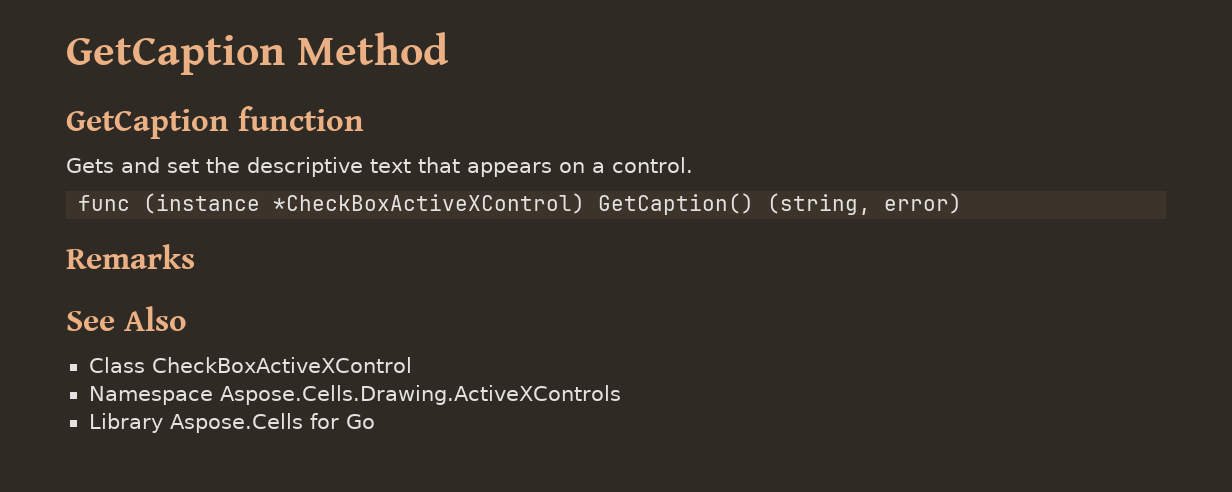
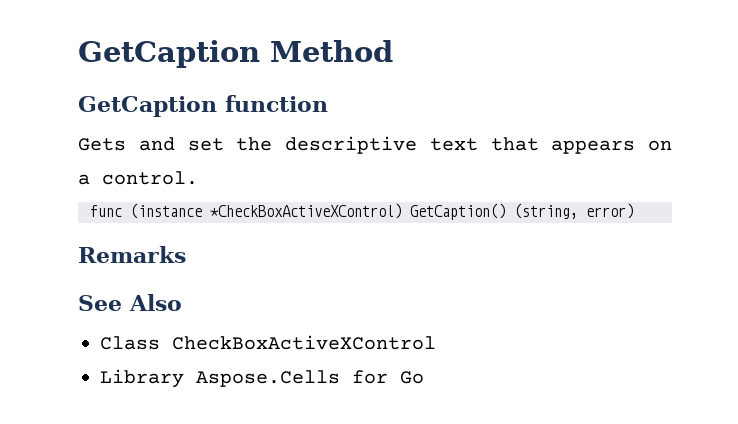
- Namespace Aspose.Cells.Drawing.ActiveXControls

